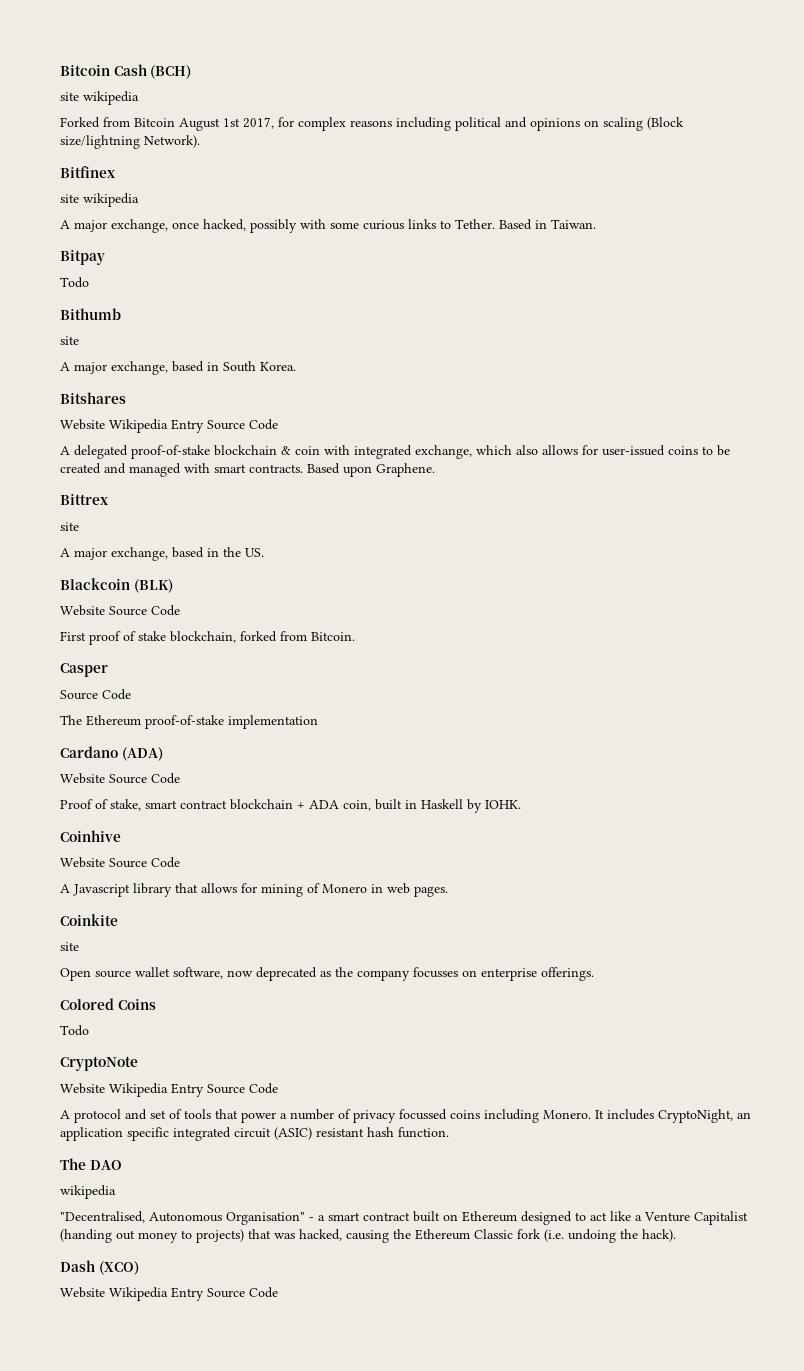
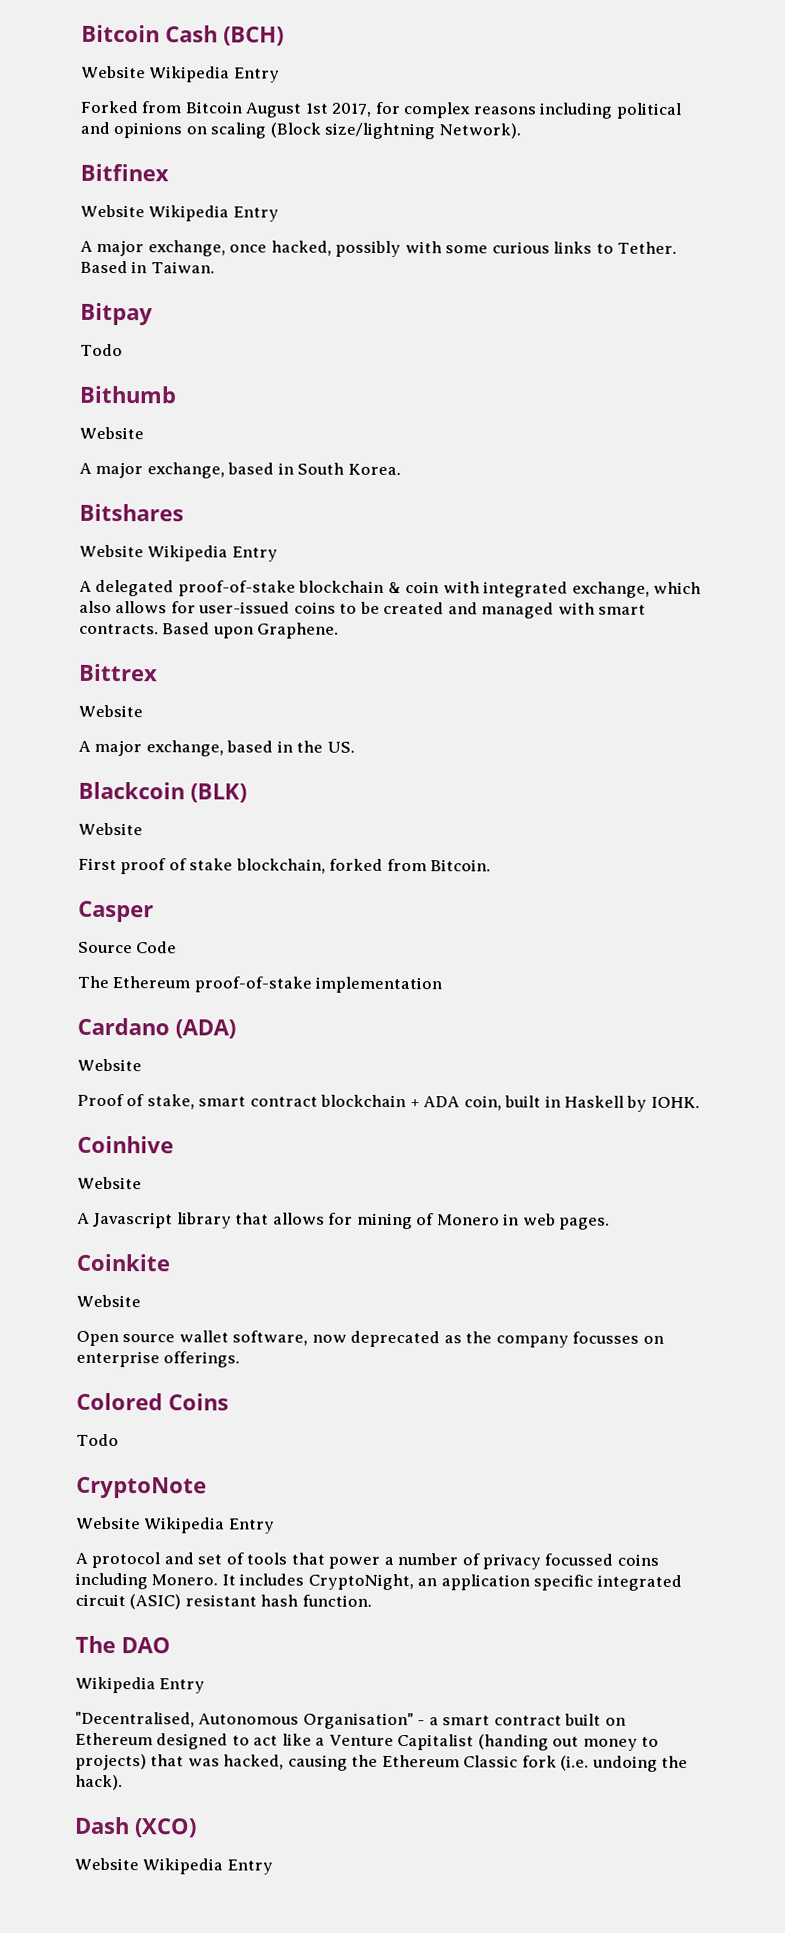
  Bitcoin Cash (BCH)
- site wikipedia
+ Website Wikipedia Entry
  Bitfinex
- site wikipedia
+ Website Wikipedia Entry
  Bithumb
- site
+ Website
  Bitshares
- Website Wikipedia Entry Source Code
+ Website Wikipedia Entry
  Bittrex
- site
+ Website
  Blackcoin (BLK)
- Website Source Code
+ Website
  Cardano (ADA)
- Website Source Code
+ Website
  Coinhive
- Website Source Code
+ Website
  Coinkite
- site
+ Website
  CryptoNote
- Website Wikipedia Entry Source Code
+ Website Wikipedia Entry
  The DAO
- wikipedia
+ Wikipedia Entry
  Dash (XCO)
- Website Wikipedia Entry Source Code
+ Website Wikipedia Entry

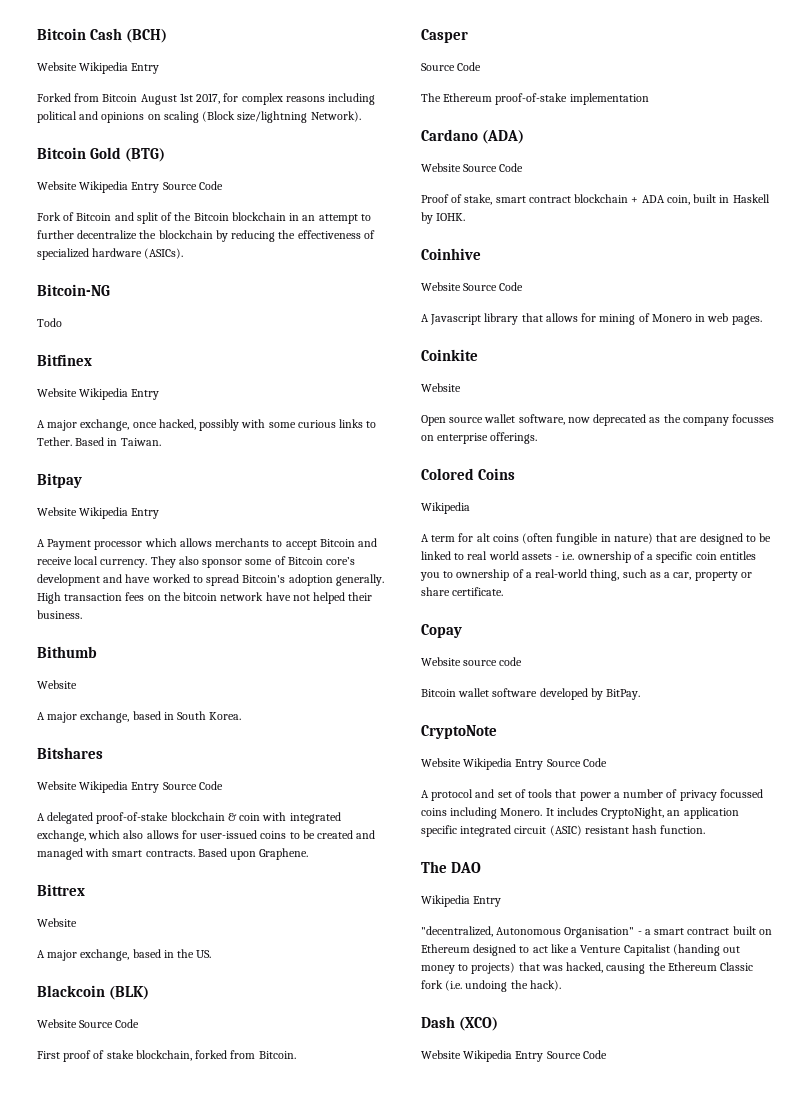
+ Bitcoin Gold (BTG)
+ Website Wikipedia Entry Source Code
+ Fork of Bitcoin and split of the Bitcoin blockchain in an attempt to further decentralize the blockchain by reducing the effectiveness of specialized hardware (ASICs).
+ Bitcoin-NG
+ Todo
  Bitpay
- Todo
+ Website Wikipedia Entry
+ A Payment processor which allows merchants to accept Bitcoin and receive local currency. They also sponsor some of Bitcoin core’s development and have worked to spread Bitcoin's adoption generally. High transaction fees on the bitcoin network have not helped their business.
  Bitshares
- Website Wikipedia Entry
+ Website Wikipedia Entry Source Code
  Blackcoin (BLK)
- Website
+ Website Source Code
  Cardano (ADA)
- Website
+ Website Source Code
  Coinhive
- Website
+ Website Source Code
  Colored Coins
- Todo
+ Wikipedia
+ A term for alt coins (often fungible in nature) that are designed to be linked to real world assets - i.e. ownership of a specific coin entitles you to ownership of a real-world thing, such as a car, property or share certificate.
+ Copay
+ Website source code
+ Bitcoin wallet software developed by BitPay.
  CryptoNote
- Website Wikipedia Entry
+ Website Wikipedia Entry Source Code
- "Decentralised, Autonomous Organisation" - a smart contract built on Ethereum designed to act like a Venture Capitalist (handing out money to projects) that was hacked, causing the Ethereum Classic fork (i.e. undoing the hack).
+ "decentralized, Autonomous Organisation" - a smart contract built on Ethereum designed to act like a Venture Capitalist (handing out money to projects) that was hacked, causing the Ethereum Classic fork (i.e. undoing the hack).
  Dash (XCO)
- Website Wikipedia Entry
+ Website Wikipedia Entry Source Code

